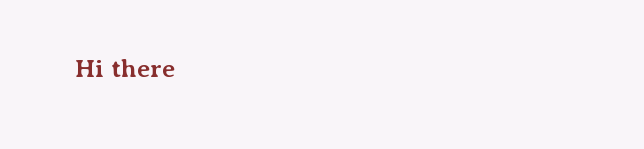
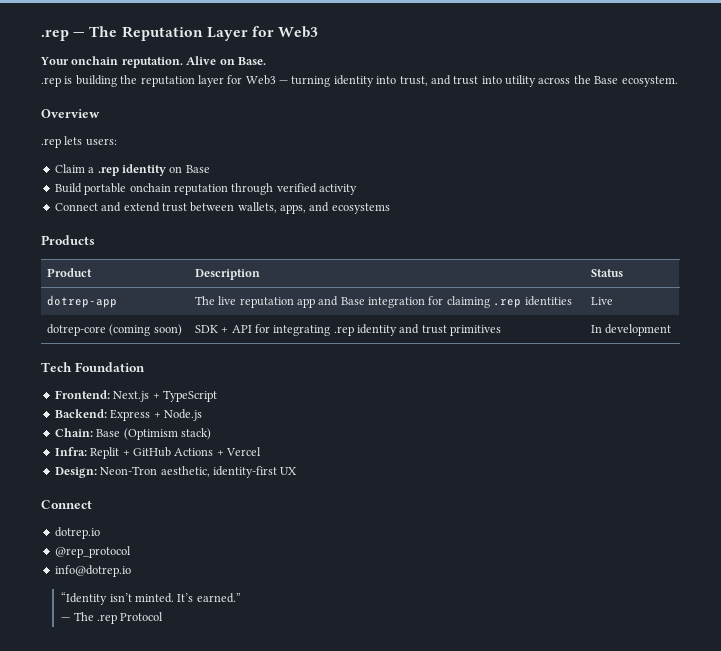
- Hi there
+ .rep — The Reputation Layer for Web3
+ Your onchain reputation. Alive on Base.
+ .rep is building the reputation layer for Web3 — turning identity into trust, and trust into utility across the Base ecosystem.
+ Overview
+ .rep lets users:
+ Claim a .rep identity on Base
+ Build portable onchain reputation through verified activity
+ Connect and extend trust between wallets, apps, and ecosystems
+ Products
+ Product | Description | Status
+ dotrep-app | The live reputation app and Base integration for claiming .rep identities | Live
+ dotrep-core (coming soon) | SDK + API for integrating .rep identity and trust primitives | In development
+ Tech Foundation
+ Frontend: Next.js + TypeScript
+ Backend: Express + Node.js
+ Chain: Base (Optimism stack)
+ Infra: Replit + GitHub Actions + Vercel
+ Design: Neon-Tron aesthetic, identity-first UX
+ Connect
+ dotrep.io
+ @rep_protocol
+ info@dotrep.io
+ “Identity isn’t minted. It’s earned.”
+ — The .rep Protocol

